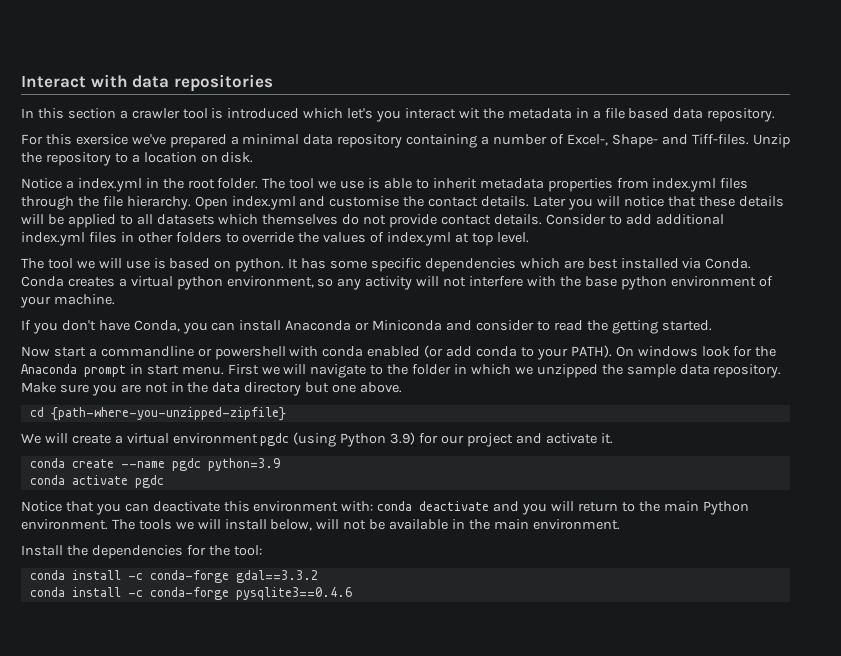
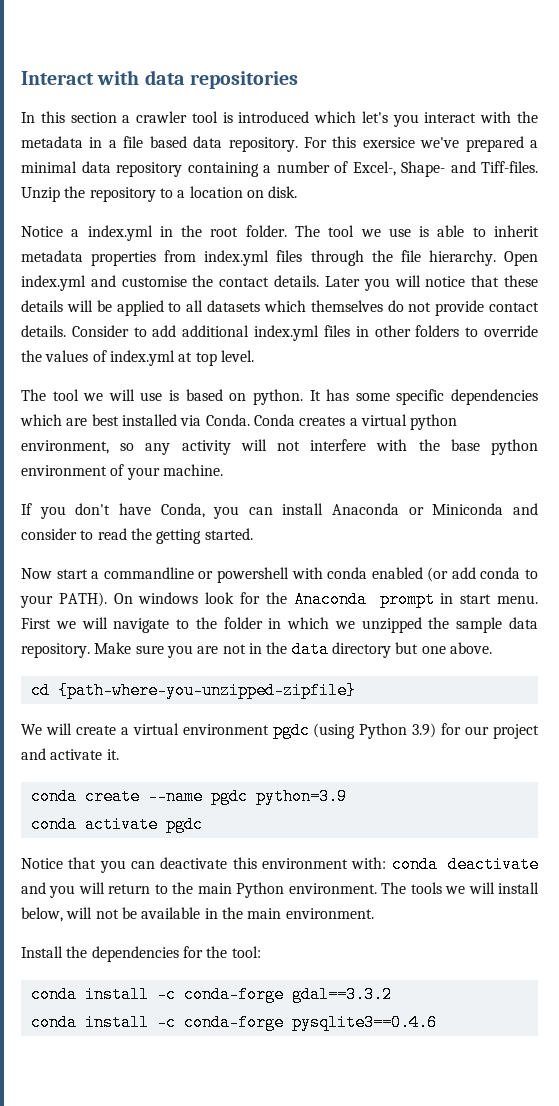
- In this section a crawler tool is introduced which let's you interact wit the metadata in a file based data repository.
- For this exersice we've prepared a minimal data repository containing a number of Excel-, Shape- and Tiff-files.
+ In this section a crawler tool is introduced which let's you interact with the metadata in a file based data repository. For this exersice we've prepared a minimal data repository containing a number of Excel-, Shape- and Tiff-files.

